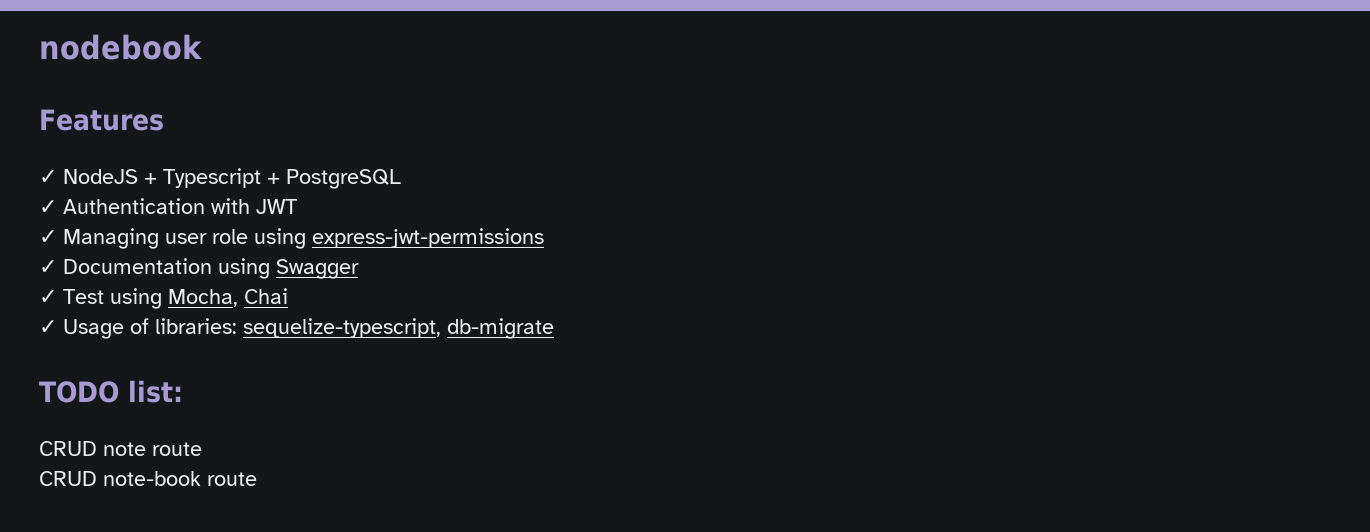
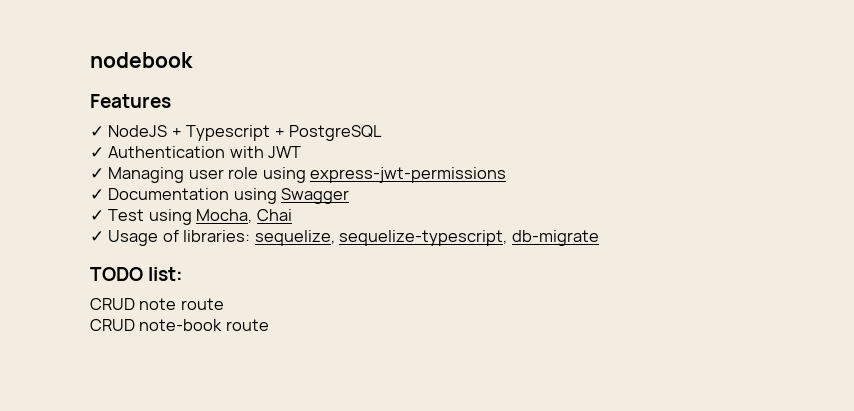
- ✓ Usage of libraries: sequelize-typescript, db-migrate
+ ✓ Usage of libraries: sequelize, sequelize-typescript, db-migrate

